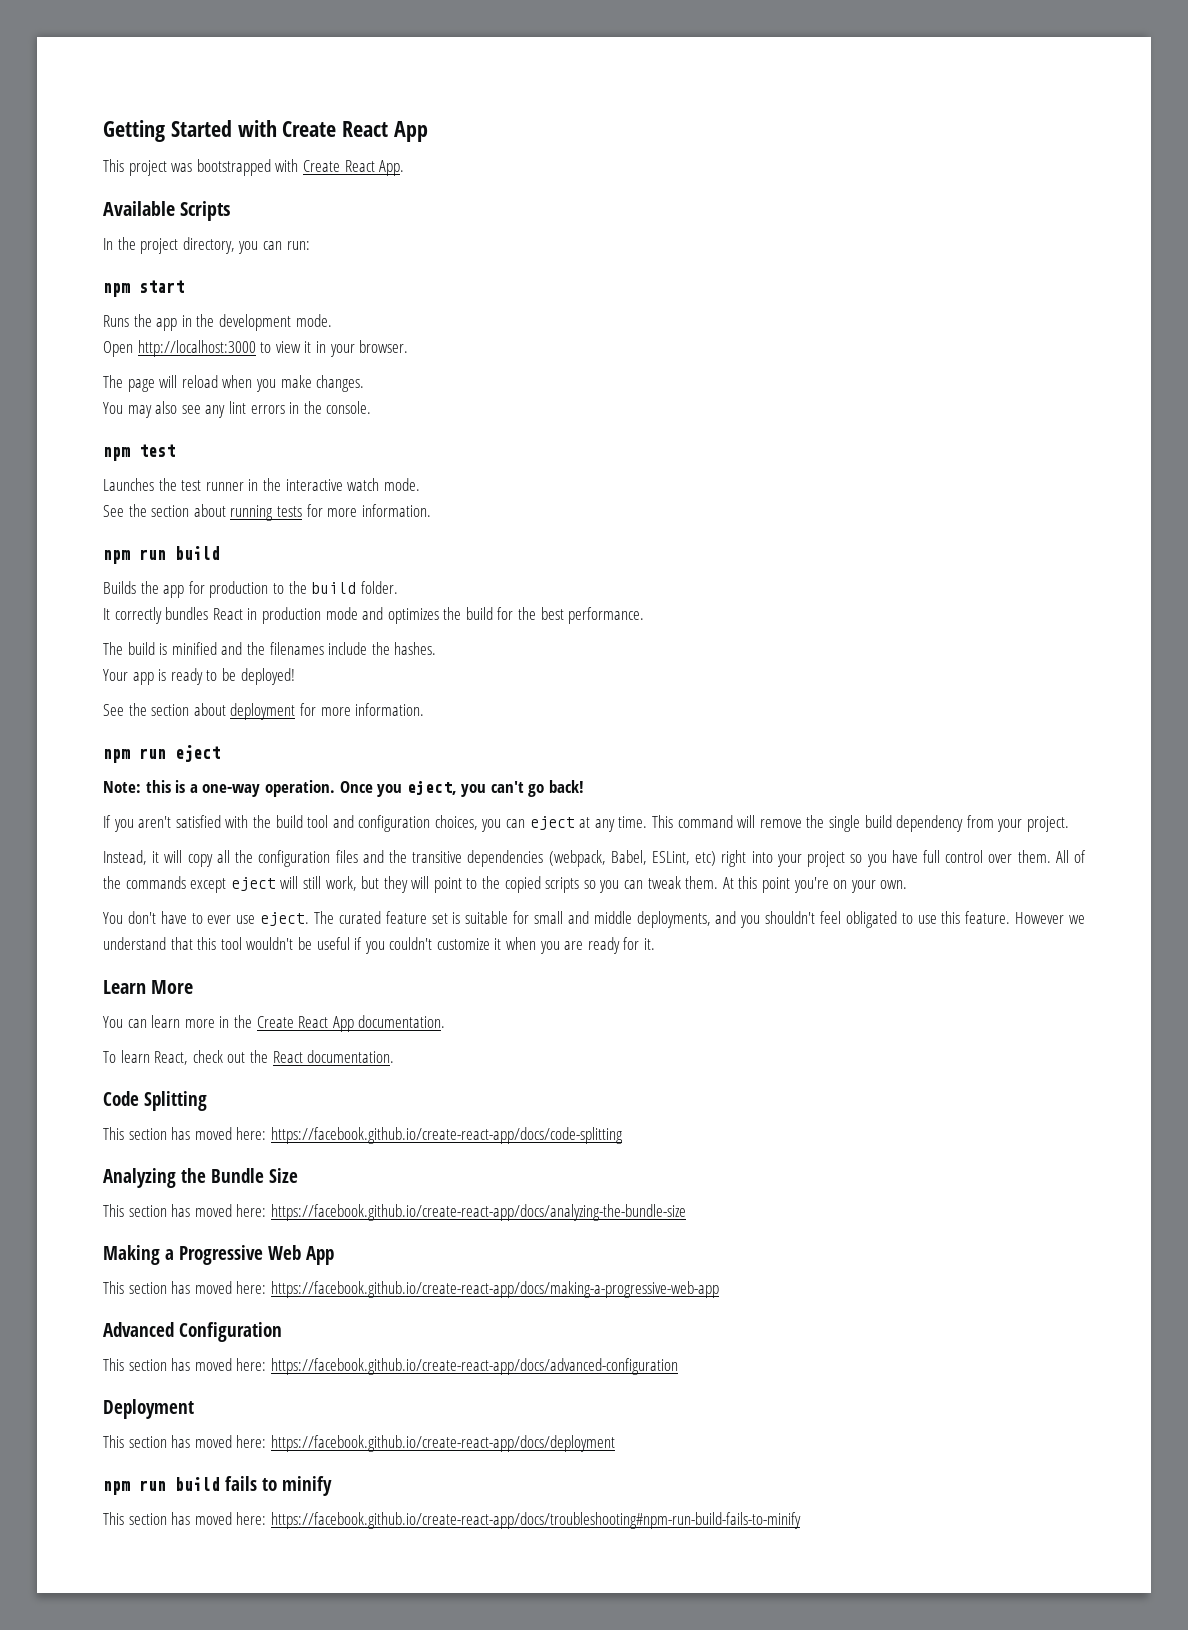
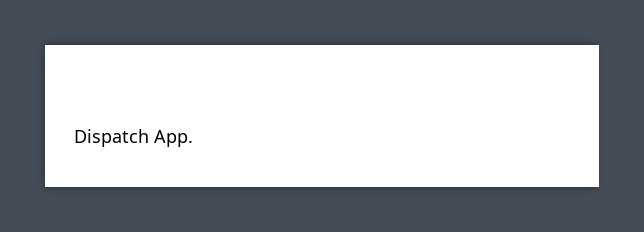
- Getting Started with Create React App
- This project was bootstrapped with Create React App.
- Available Scripts
- In the project directory, you can run:
- npm start
- Runs the app in the development mode.
- Open http://localhost:3000 to view it in your browser.
- The page will reload when you make changes.
- You may also see any lint errors in the console.
- npm test
- Launches the test runner in the interactive watch mode.
- See the section about running tests for more information.
- npm run build
- Builds the app for production to the build folder.
- It correctly bundles React in production mode and optimizes the build for the best performance.
- The build is minified and the filenames include the hashes.
- Your app is ready to be deployed!
- See the section about deployment for more information.
- npm run eject
- Note: this is a one-way operation. Once you eject, you can't go back!
- If you aren't satisfied with the build tool and configuration choices, you can eject at any time. This command will remove the single build dependency from your project.
- Instead, it will copy all the configuration files and the transitive dependencies (webpack, Babel, ESLint, etc) right into your project so you have full control over them. All of the commands except eject will still work, but they will point to the copied scripts so you can tweak them. At this point you're on your own.
- You don't have to ever use eject. The curated feature set is suitable for small and middle deployments, and you shouldn't feel obligated to use this feature. However we understand that this tool wouldn't be useful if you couldn't customize it when you are ready for it.
- Learn More
- You can learn more in the Create React App documentation.
- To learn React, check out the React documentation.
- Code Splitting
- This section has moved here: https://facebook.github.io/create-react-app/docs/code-splitting
- Analyzing the Bundle Size
- This section has moved here: https://facebook.github.io/create-react-app/docs/analyzing-the-bundle-size
- Making a Progressive Web App
- This section has moved here: https://facebook.github.io/create-react-app/docs/making-a-progressive-web-app
- Advanced Configuration
- This section has moved here: https://facebook.github.io/create-react-app/docs/advanced-configuration
- Deployment
- This section has moved here: https://facebook.github.io/create-react-app/docs/deployment
- npm run build fails to minify
- This section has moved here: https://facebook.github.io/create-react-app/docs/troubleshooting#npm-run-build-fails-to-minify
+ Dispatch App.

